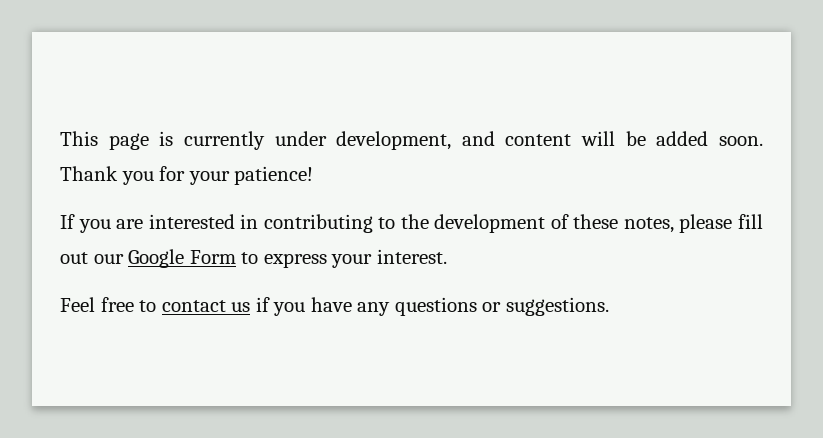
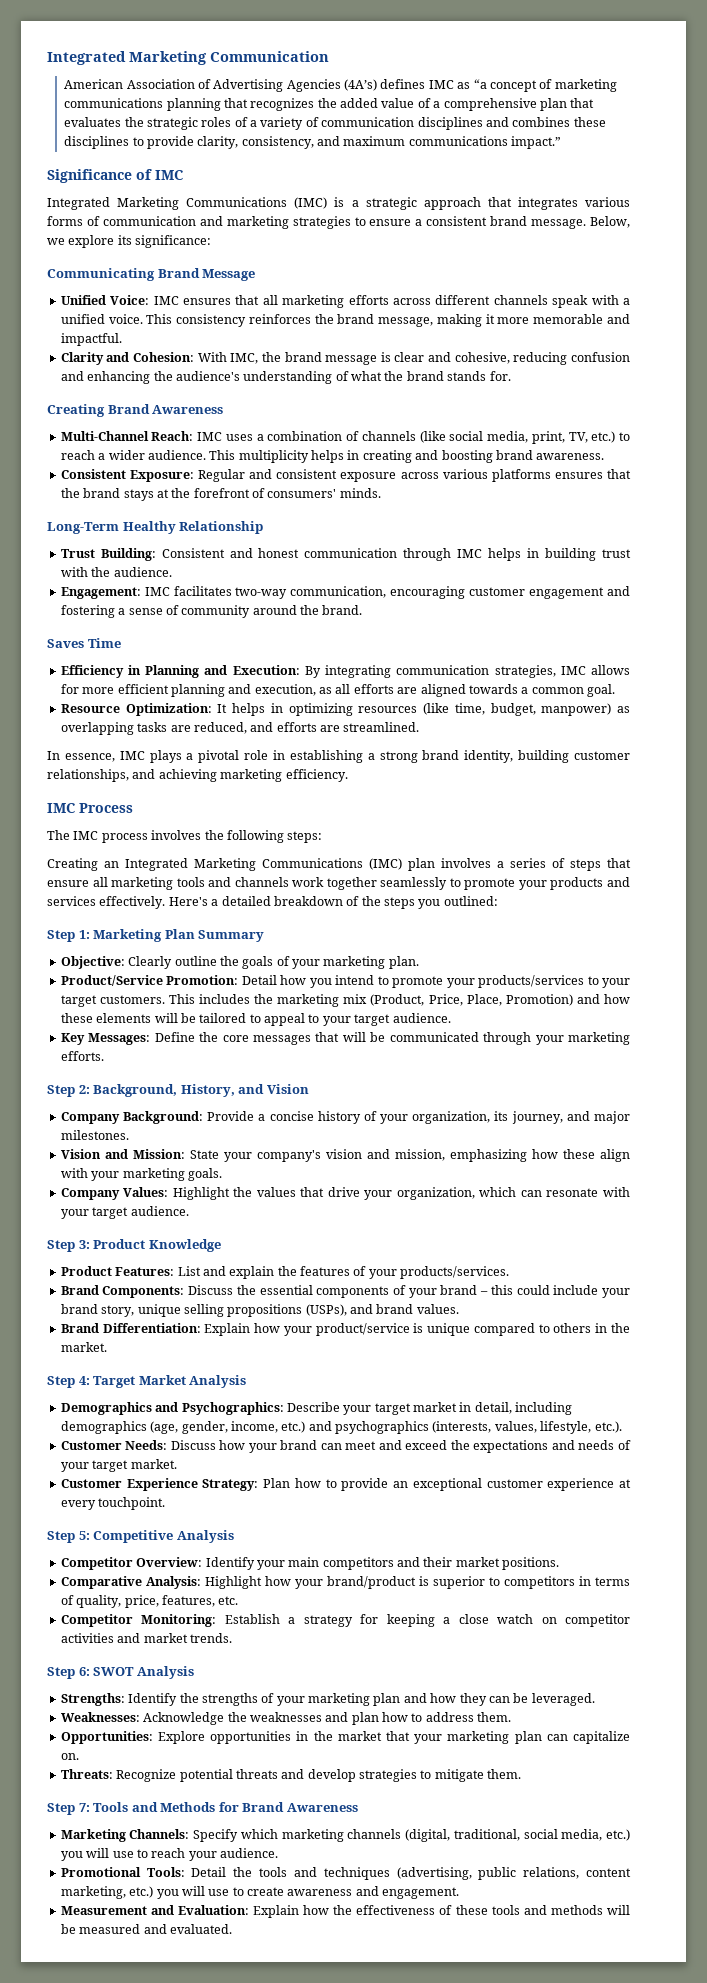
- This page is currently under development, and content will be added soon. Thank you for your patience!
- If you are interested in contributing to the development of these notes, please fill out our Google Form to express your interest.
- Feel free to contact us if you have any questions or suggestions.
+ Integrated Marketing Communication
+ American Association of Advertising Agencies (4A’s) defines IMC as “a concept of marketing communications planning that recognizes the added value of a comprehensive plan that evaluates the strategic roles of a variety of communication disciplines and combines these disciplines to provide clarity, consistency, and maximum communications impact.”
+ Significance of IMC
+ Integrated Marketing Communications (IMC) is a strategic approach that integrates various forms of communication and marketing strategies to ensure a consistent brand message. Below, we explore its significance:
+ Communicating Brand Message
+ Unified Voice: IMC ensures that all marketing efforts across different channels speak with a unified voice. This consistency reinforces the brand message, making it more memorable and impactful.
+ Clarity and Cohesion: With IMC, the brand message is clear and cohesive, reducing confusion and enhancing the audience's understanding of what the brand stands for.
+ Creating Brand Awareness
+ Multi-Channel Reach: IMC uses a combination of channels (like social media, print, TV, etc.) to reach a wider audience. This multiplicity helps in creating and boosting brand awareness.
+ Consistent Exposure: Regular and consistent exposure across various platforms ensures that the brand stays at the forefront of consumers' minds.
+ Long-Term Healthy Relationship
+ Trust Building: Consistent and honest communication through IMC helps in building trust with the audience.
+ Engagement: IMC facilitates two-way communication, encouraging customer engagement and fostering a sense of community around the brand.
+ Saves Time
+ Efficiency in Planning and Execution: By integrating communication strategies, IMC allows for more efficient planning and execution, as all efforts are aligned towards a common goal.
+ Resource Optimization: It helps in optimizing resources (like time, budget, manpower) as overlapping tasks are reduced, and efforts are streamlined.
+ In essence, IMC plays a pivotal role in establishing a strong brand identity, building customer relationships, and achieving marketing efficiency.
+ IMC Process
+ The IMC process involves the following steps:
+ Creating an Integrated Marketing Communications (IMC) plan involves a series of steps that ensure all marketing tools and channels work together seamlessly to promote your products and services effectively. Here's a detailed breakdown of the steps you outlined:
+ Step 1: Marketing Plan Summary
+ Objective: Clearly outline the goals of your marketing plan.
+ Product/Service Promotion: Detail how you intend to promote your products/services to your target customers. This includes the marketing mix (Product, Price, Place, Promotion) and how these elements will be tailored to appeal to your target audience.
+ Key Messages: Define the core messages that will be communicated through your marketing efforts.
+ Step 2: Background, History, and Vision
+ Company Background: Provide a concise history of your organization, its journey, and major milestones.
+ Vision and Mission: State your company's vision and mission, emphasizing how these align with your marketing goals.
+ Company Values: Highlight the values that drive your organization, which can resonate with your target audience.
+ Step 3: Product Knowledge
+ Product Features: List and explain the features of your products/services.
+ Brand Components: Discuss the essential components of your brand – this could include your brand story, unique selling propositions (USPs), and brand values.
+ Brand Differentiation: Explain how your product/service is unique compared to others in the market.
+ Step 4: Target Market Analysis
+ Demographics and Psychographics: Describe your target market in detail, including demographics (age, gender, income, etc.) and psychographics (interests, values, lifestyle, etc.).
+ Customer Needs: Discuss how your brand can meet and exceed the expectations and needs of your target market.
+ Customer Experience Strategy: Plan how to provide an exceptional customer experience at every touchpoint.
+ Step 5: Competitive Analysis
+ Competitor Overview: Identify your main competitors and their market positions.
+ Comparative Analysis: Highlight how your brand/product is superior to competitors in terms of quality, price, features, etc.
+ Competitor Monitoring: Establish a strategy for keeping a close watch on competitor activities and market trends.
+ Step 6: SWOT Analysis
+ Strengths: Identify the strengths of your marketing plan and how they can be leveraged.
+ Weaknesses: Acknowledge the weaknesses and plan how to address them.
+ Opportunities: Explore opportunities in the market that your marketing plan can capitalize on.
+ Threats: Recognize potential threats and develop strategies to mitigate them.
+ Step 7: Tools and Methods for Brand Awareness
+ Marketing Channels: Specify which marketing channels (digital, traditional, social media, etc.) you will use to reach your audience.
+ Promotional Tools: Detail the tools and techniques (advertising, public relations, content marketing, etc.) you will use to create awareness and engagement.
+ Measurement and Evaluation: Explain how the effectiveness of these tools and methods will be measured and evaluated.

